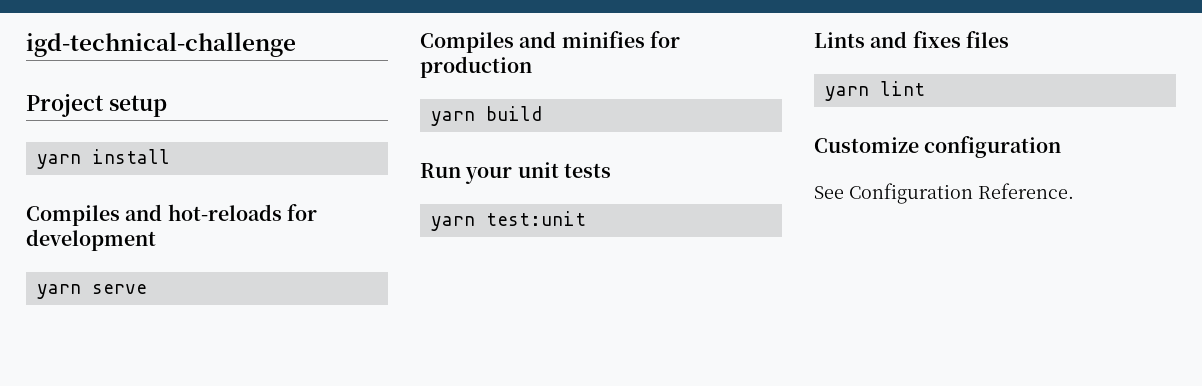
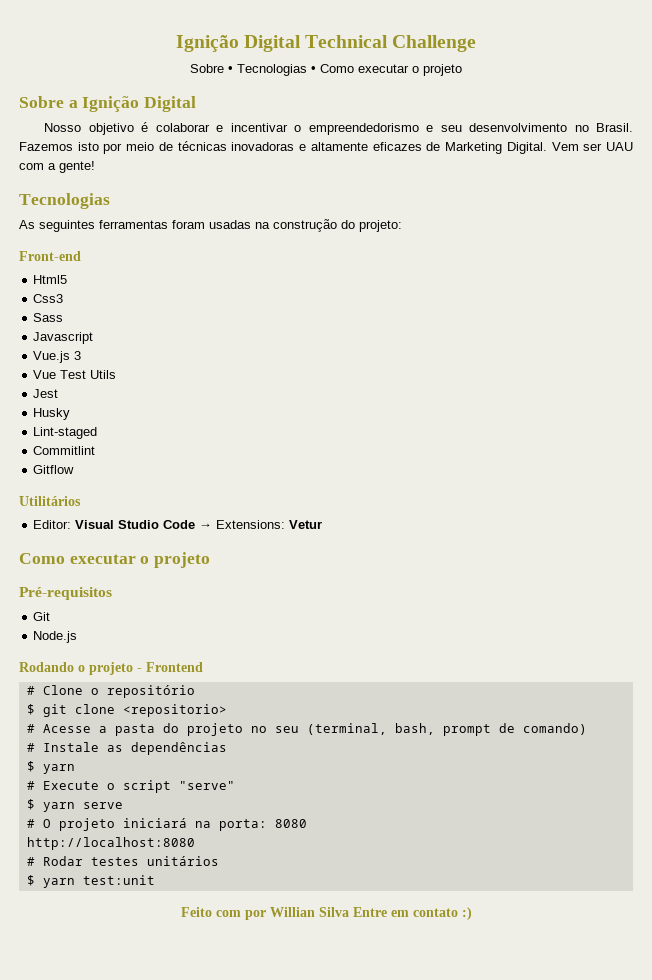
- igd-technical-challenge
- Project setup
- yarn install
- Compiles and hot-reloads for development
- yarn serve
- Compiles and minifies for production
- yarn build
- Run your unit tests
- yarn test:unit
- Lints and fixes files
- yarn lint
- Customize configuration
- See Configuration Reference.
+ Ignição Digital Technical Challenge
+ Sobre • Tecnologias • Como executar o projeto
+ Sobre a Ignição Digital
+ Nosso objetivo é colaborar e incentivar o empreendedorismo e seu desenvolvimento no Brasil. Fazemos isto por meio de técnicas inovadoras e altamente eficazes de Marketing Digital. Vem ser UAU com a gente!
+ Tecnologias
+ As seguintes ferramentas foram usadas na construção do projeto:
+ Front-end
+ Html5
+ Css3
+ Sass
+ Javascript
+ Vue.js 3
+ Vue Test Utils
+ Jest
+ Husky
+ Lint-staged
+ Commitlint
+ Gitflow
+ Utilitários
+ Editor: Visual Studio Code → Extensions: Vetur
+ Como executar o projeto
+ Pré-requisitos
+ Git
+ Node.js
+ Rodando o projeto - Frontend
+ # Clone o repositório
+ $ git clone <repositorio>
+ # Acesse a pasta do projeto no seu (terminal, bash, prompt de comando)
+ # Instale as dependências
+ $ yarn
+ # Execute o script "serve"
+ $ yarn serve
+ # O projeto iniciará na porta: 8080
+ http://localhost:8080
+ # Rodar testes unitários
+ $ yarn test:unit
+ Feito com por Willian Silva Entre em contato :)

